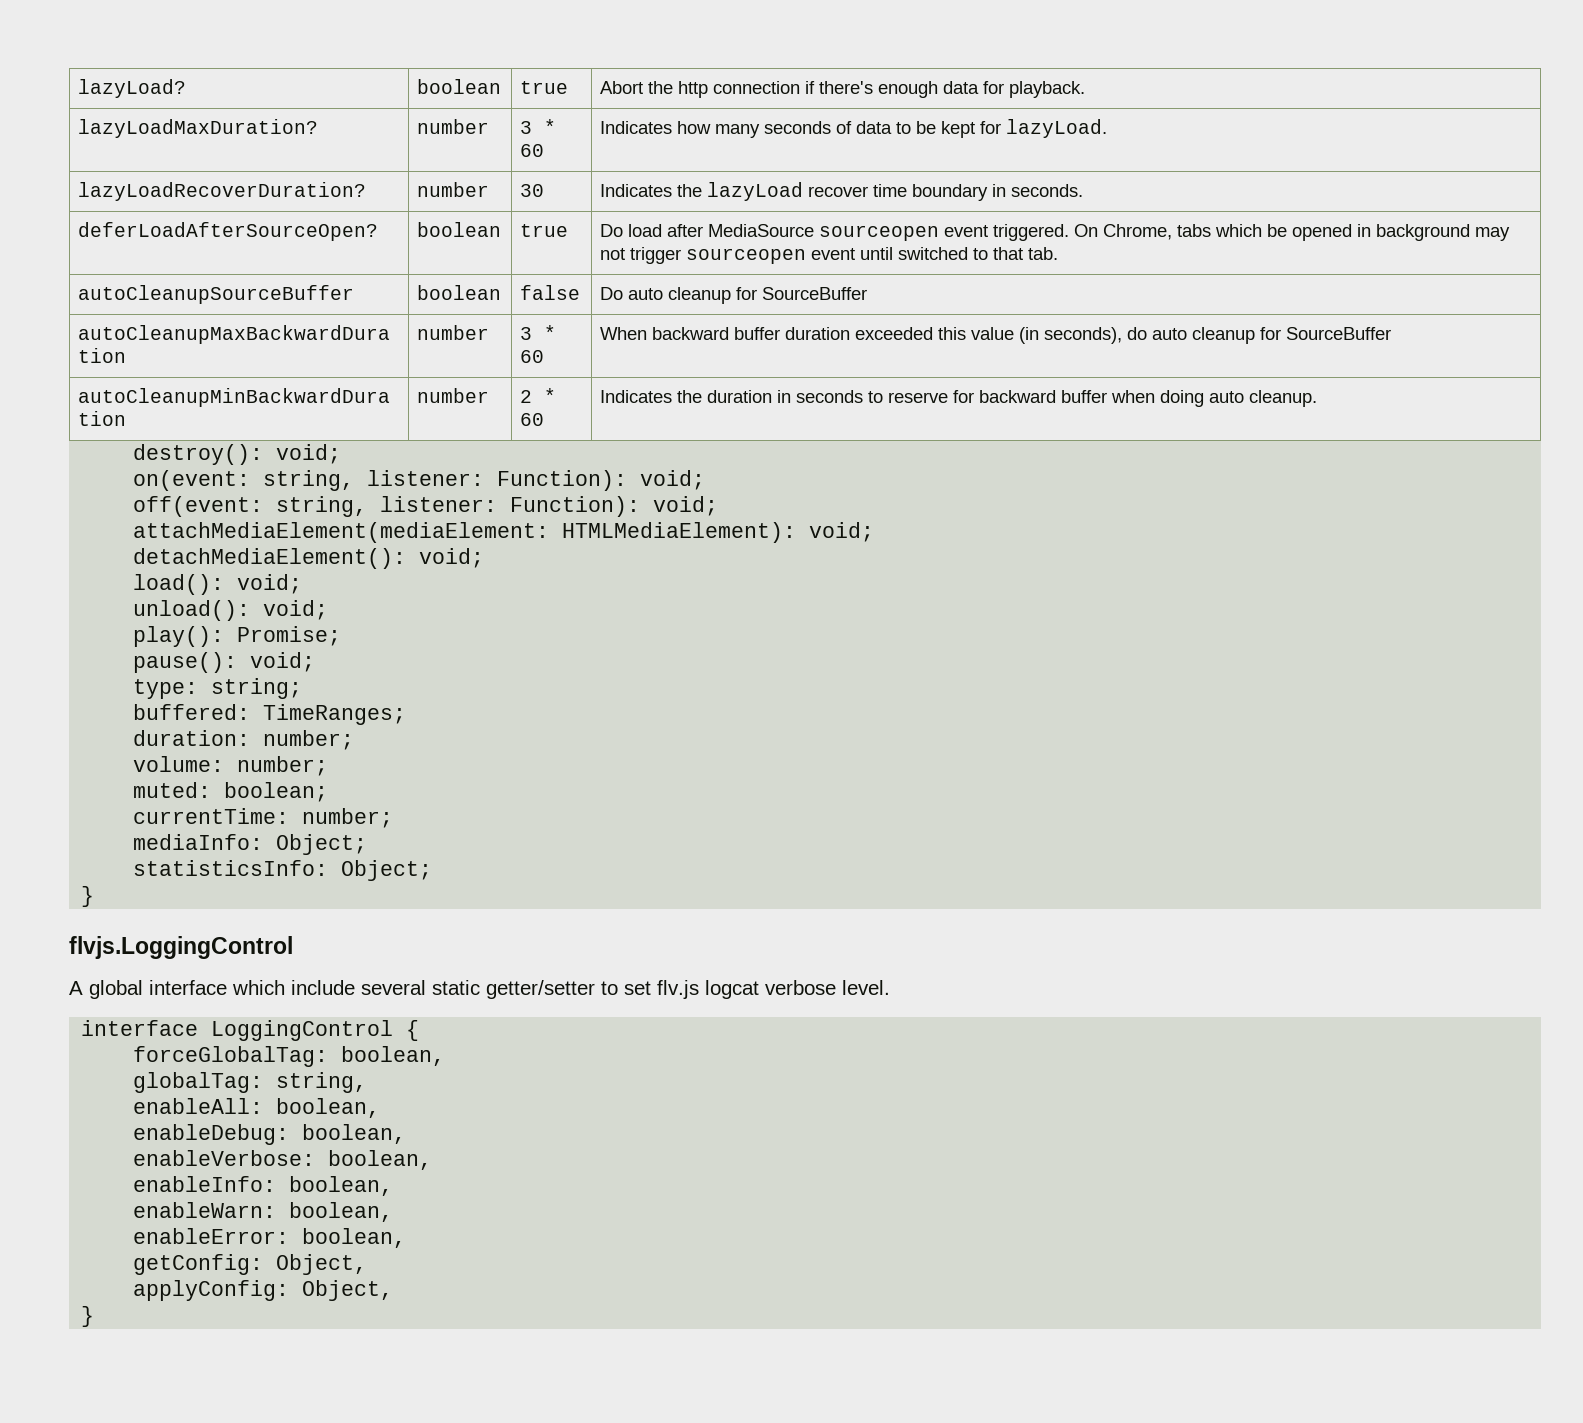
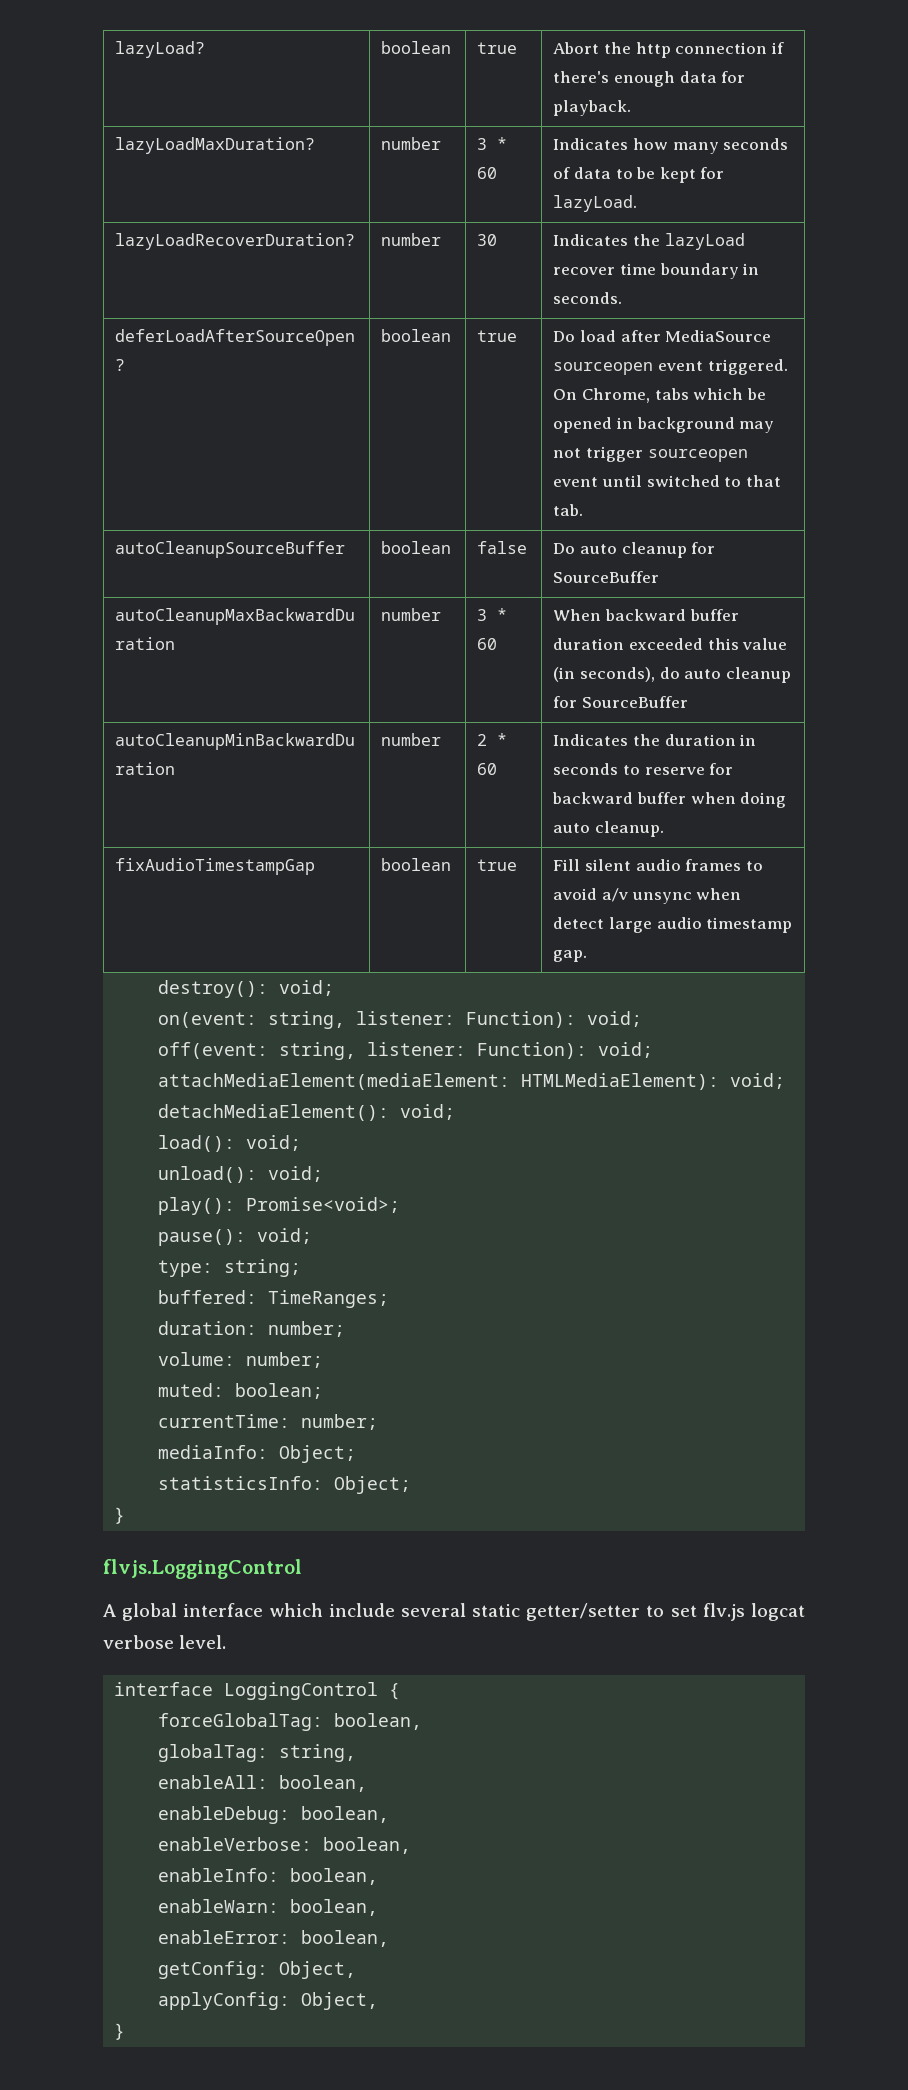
+ fixAudioTimestampGap | boolean | true | Fill silent audio frames to avoid a/v unsync when detect large audio timestamp gap.
- play(): Promise;
+ play(): Promise<void>;

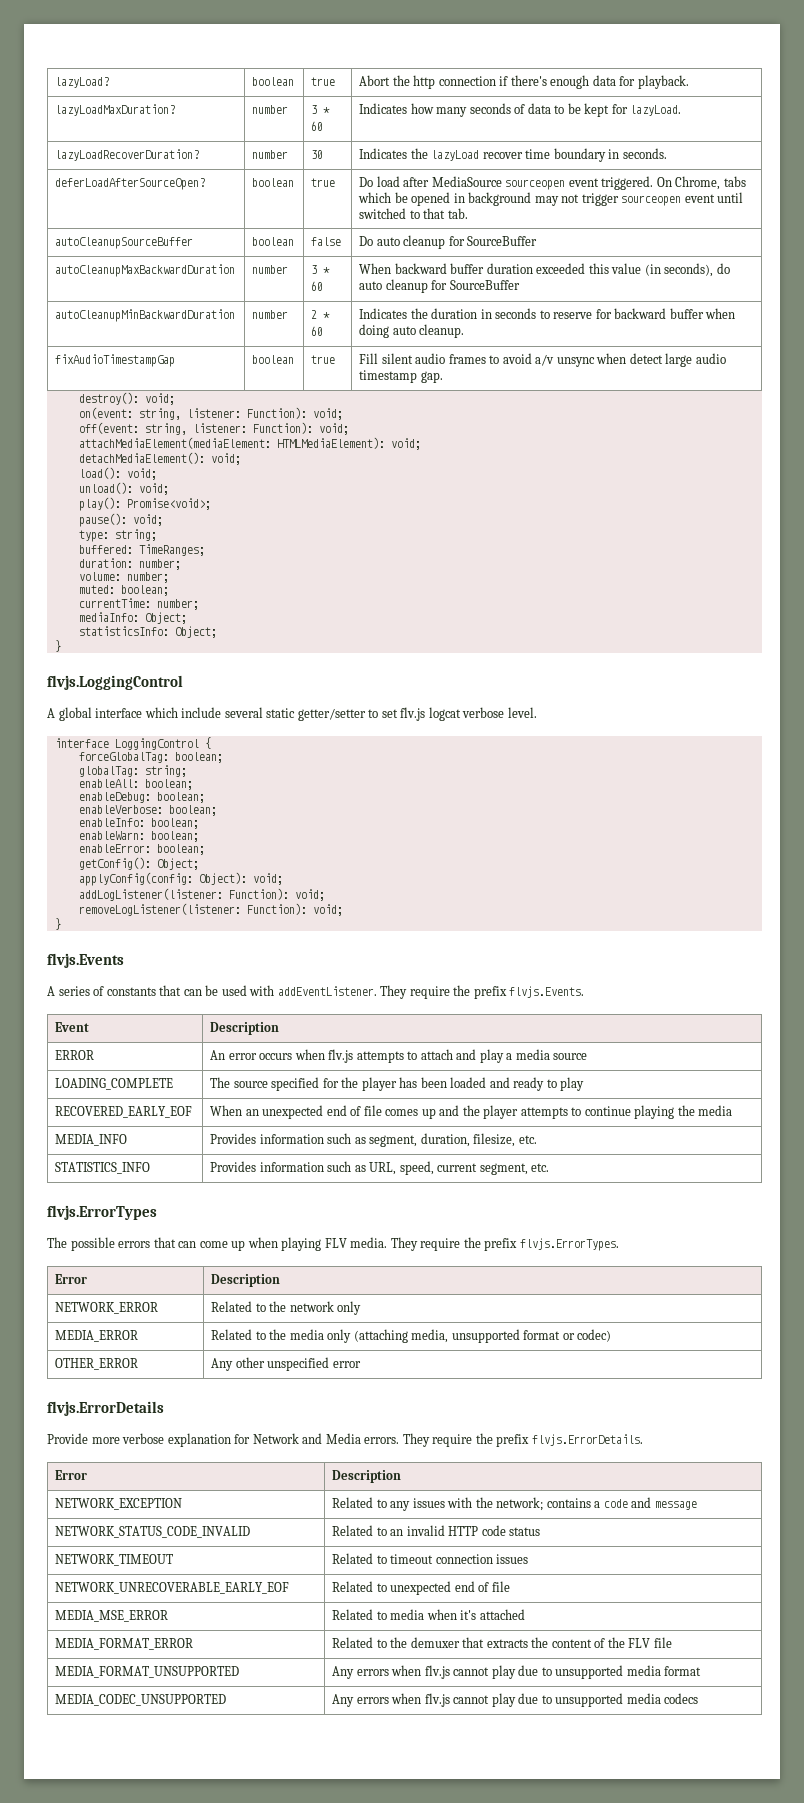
- forceGlobalTag: boolean,
+ forceGlobalTag: boolean;
- globalTag: string,
+ globalTag: string;
- enableAll: boolean,
+ enableAll: boolean;
- enableDebug: boolean,
+ enableDebug: boolean;
- enableVerbose: boolean,
+ enableVerbose: boolean;
- enableInfo: boolean,
+ enableInfo: boolean;
- enableWarn: boolean,
+ enableWarn: boolean;
- enableError: boolean,
- getConfig: Object,
- applyConfig: Object,
+ enableError: boolean;
+ getConfig(): Object;
+ applyConfig(config: Object): void;
+ addLogListener(listener: Function): void;
+ removeLogListener(listener: Function): void;
  }
+ flvjs.Events
+ A series of constants that can be used with addEventListener. They require the prefix flvjs.Events.
+ Event | Description
+ ERROR | An error occurs when flv.js attempts to attach and play a media source
+ LOADING_COMPLETE | The source specified for the player has been loaded and ready to play
+ RECOVERED_EARLY_EOF | When an unexpected end of file comes up and the player attempts to continue playing the media
+ MEDIA_INFO | Provides information such as segment, duration, filesize, etc.
+ STATISTICS_INFO | Provides information such as URL, speed, current segment, etc.
+ flvjs.ErrorTypes
+ The possible errors that can come up when playing FLV media. They require the prefix flvjs.ErrorTypes.
+ Error | Description
+ NETWORK_ERROR | Related to the network only
+ MEDIA_ERROR | Related to the media only (attaching media, unsupported format or codec)
+ OTHER_ERROR | Any other unspecified error
+ flvjs.ErrorDetails
+ Provide more verbose explanation for Network and Media errors. They require the prefix flvjs.ErrorDetails.
+ Error | Description
+ NETWORK_EXCEPTION | Related to any issues with the network; contains a code and message
+ NETWORK_STATUS_CODE_INVALID | Related to an invalid HTTP code status
+ NETWORK_TIMEOUT | Related to timeout connection issues
+ NETWORK_UNRECOVERABLE_EARLY_EOF | Related to unexpected end of file
+ MEDIA_MSE_ERROR | Related to media when it's attached
+ MEDIA_FORMAT_ERROR | Related to the demuxer that extracts the content of the FLV file
+ MEDIA_FORMAT_UNSUPPORTED | Any errors when flv.js cannot play due to unsupported media format
+ MEDIA_CODEC_UNSUPPORTED | Any errors when flv.js cannot play due to unsupported media codecs

